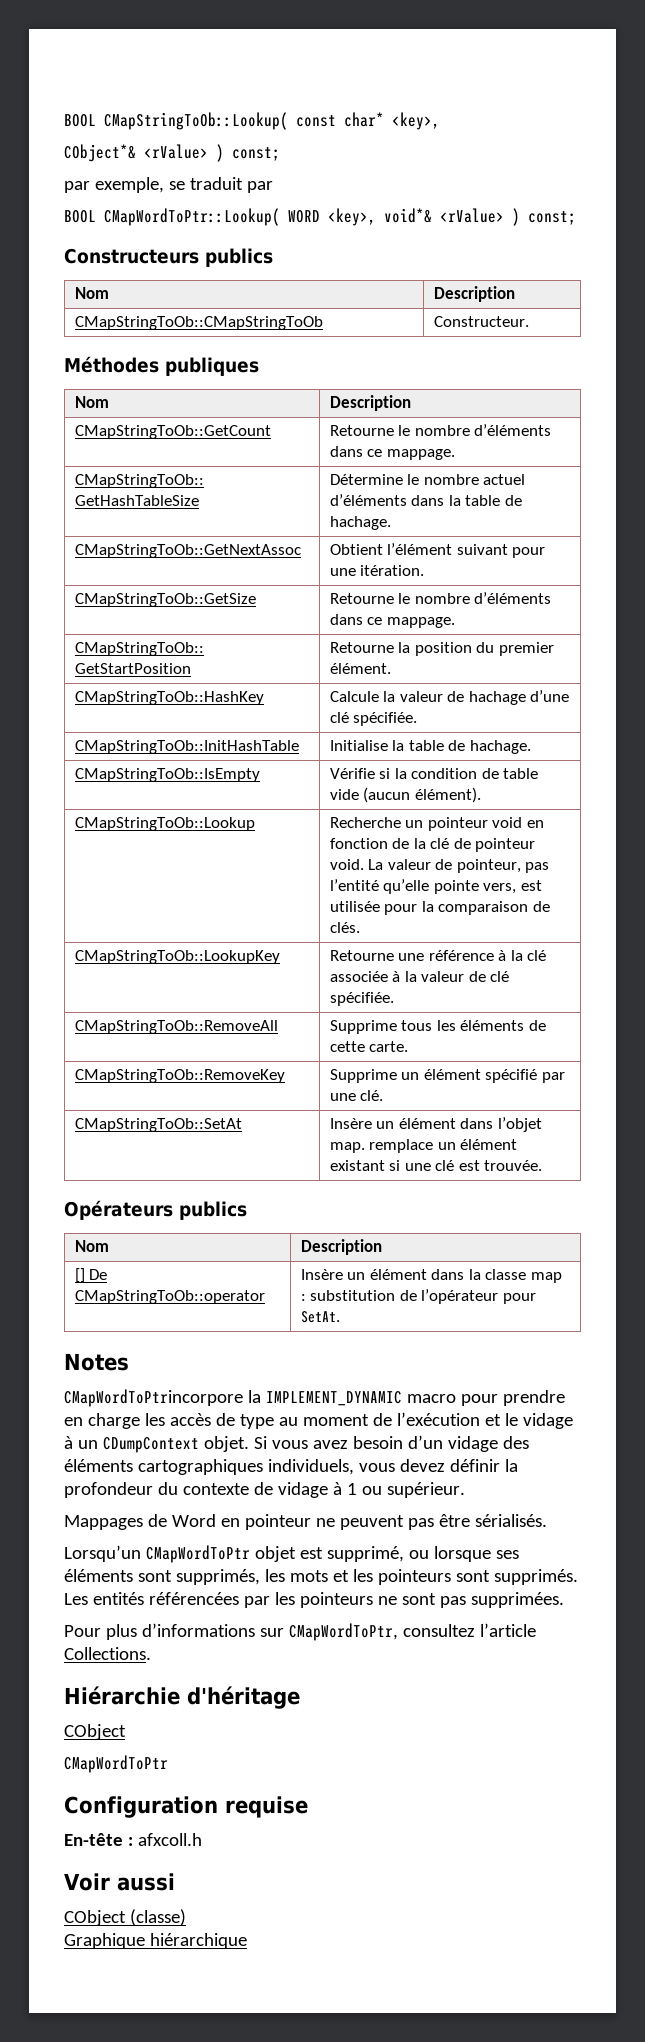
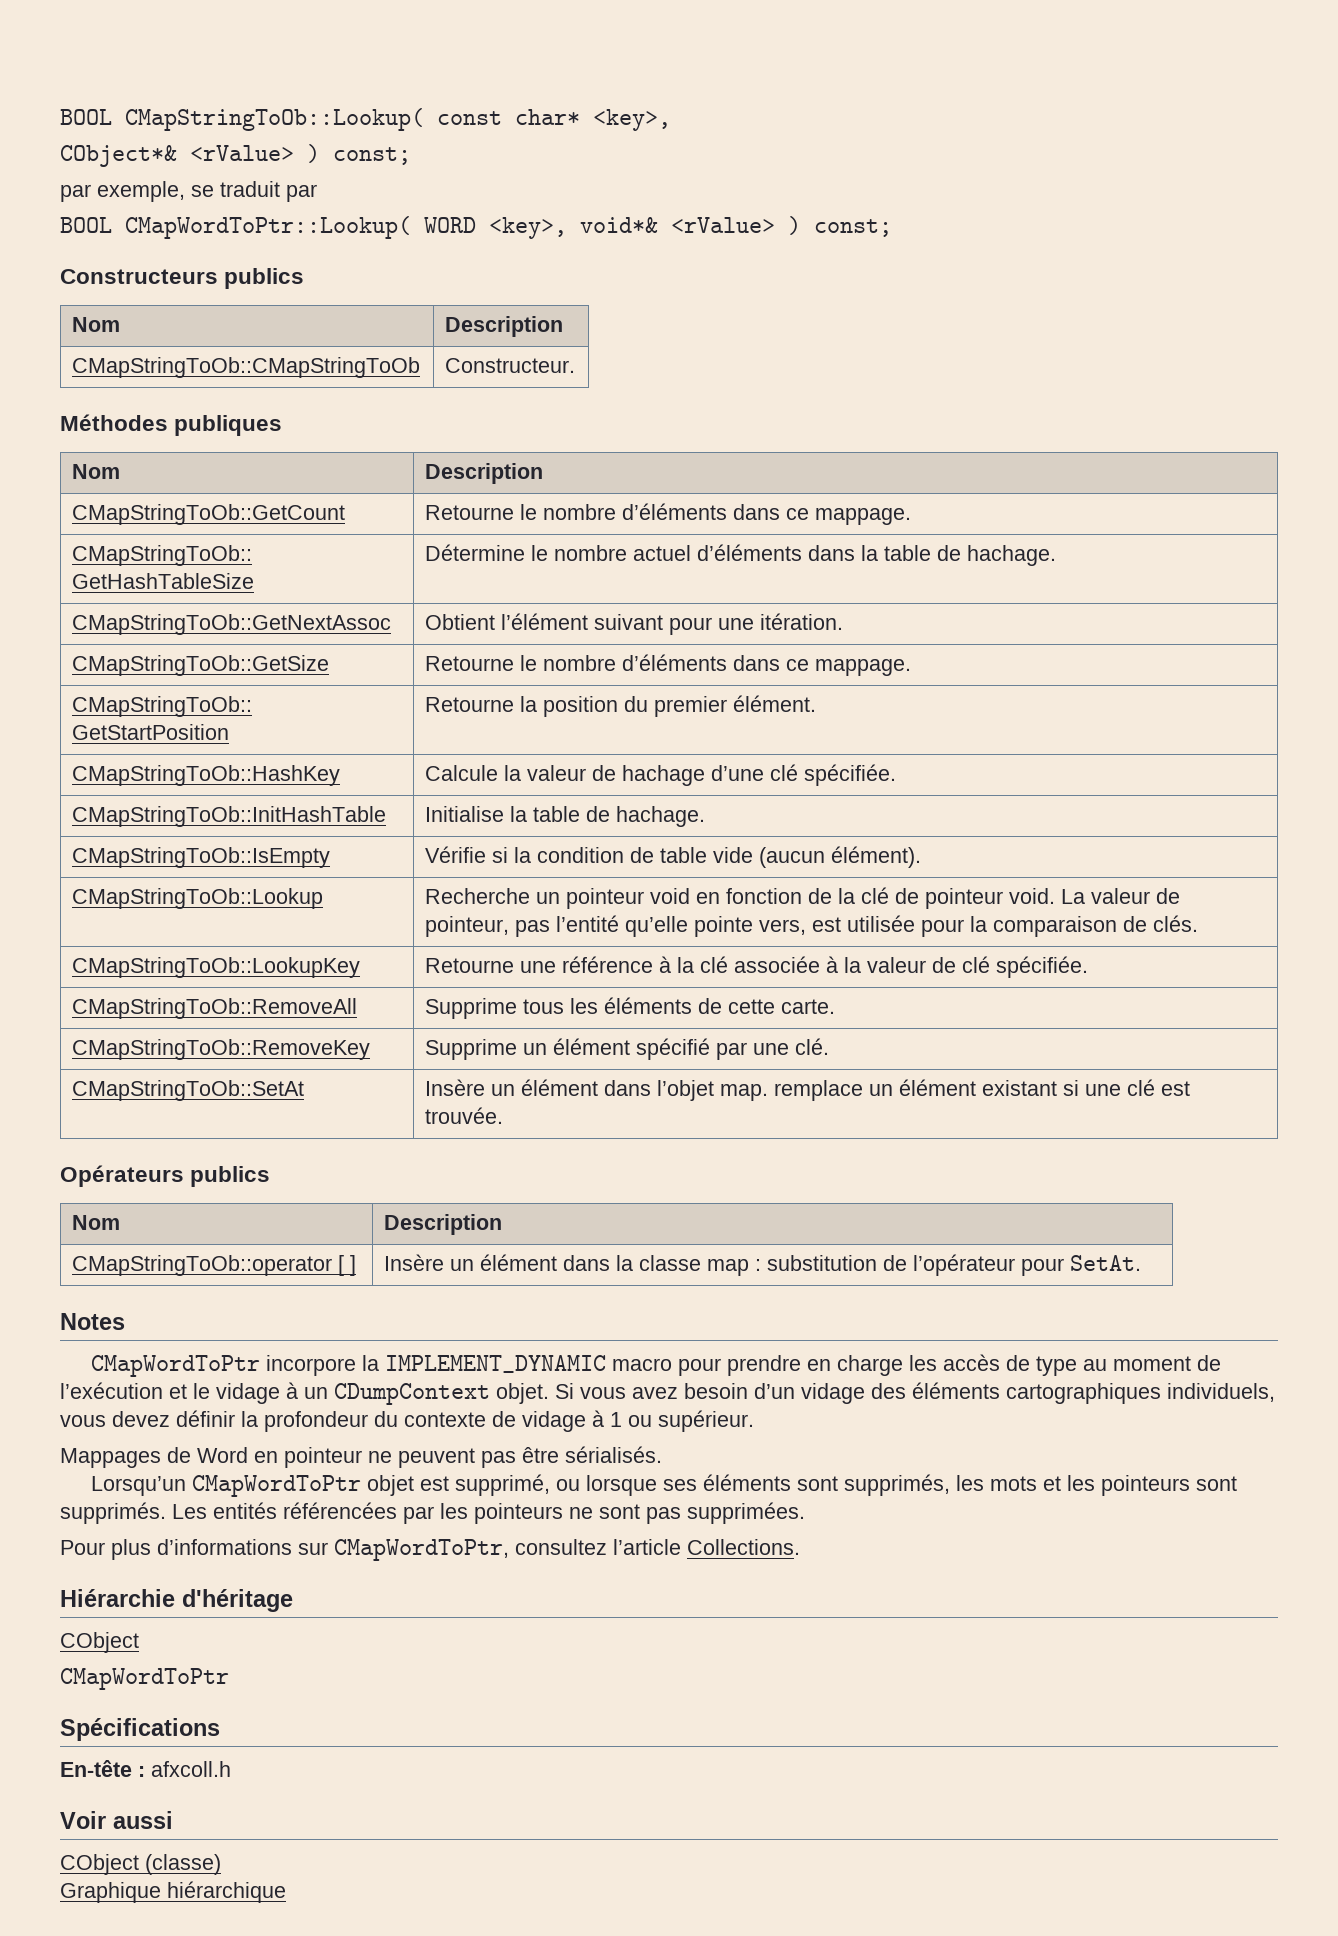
- [] De CMapStringToOb::operator | Insère un élément dans la classe map : substitution de l’opérateur pour SetAt.
+ CMapStringToOb::operator [ ] | Insère un élément dans la classe map : substitution de l’opérateur pour SetAt.
- CMapWordToPtrincorpore la IMPLEMENT_DYNAMIC macro pour prendre en charge les accès de type au moment de l’exécution et le vidage à un CDumpContext objet.
+ CMapWordToPtr incorpore la IMPLEMENT_DYNAMIC macro pour prendre en charge les accès de type au moment de l’exécution et le vidage à un CDumpContext objet.
- Configuration requise
+ Spécifications

